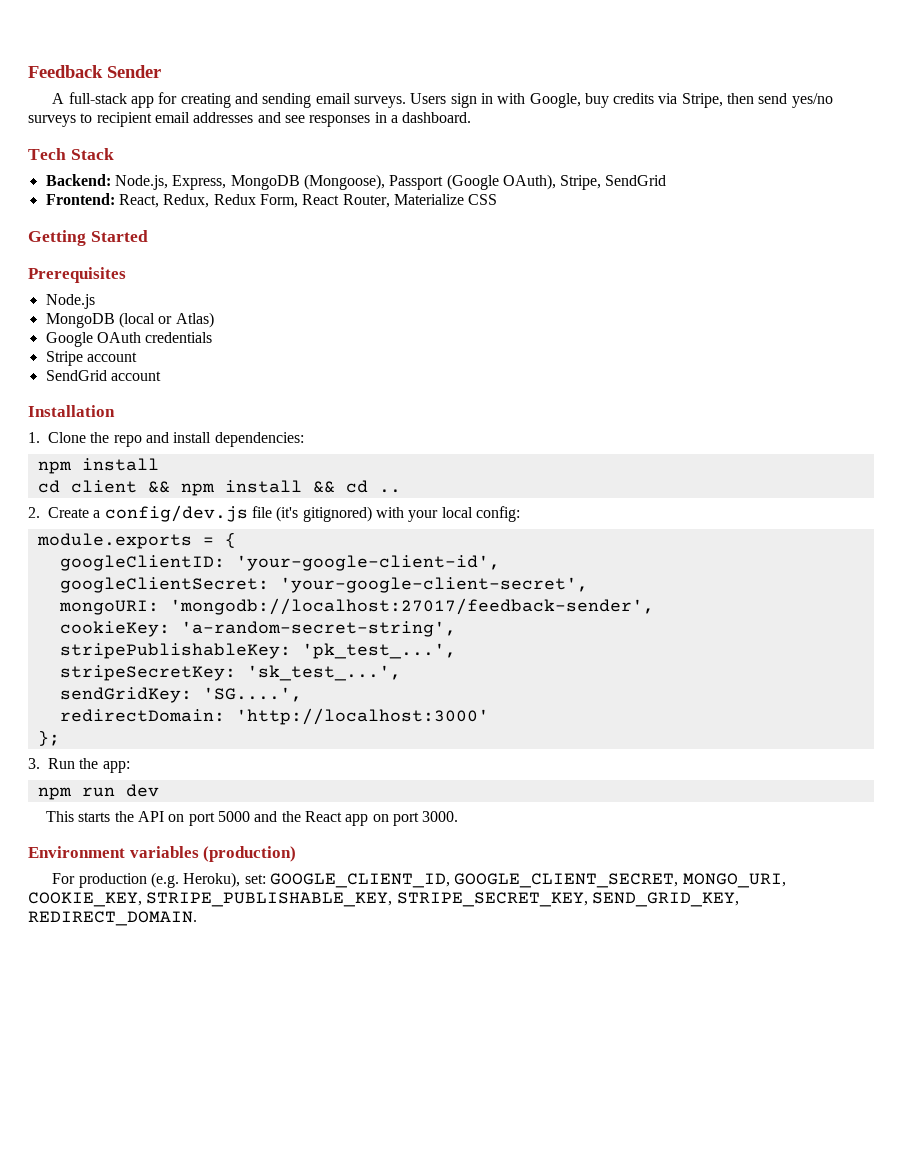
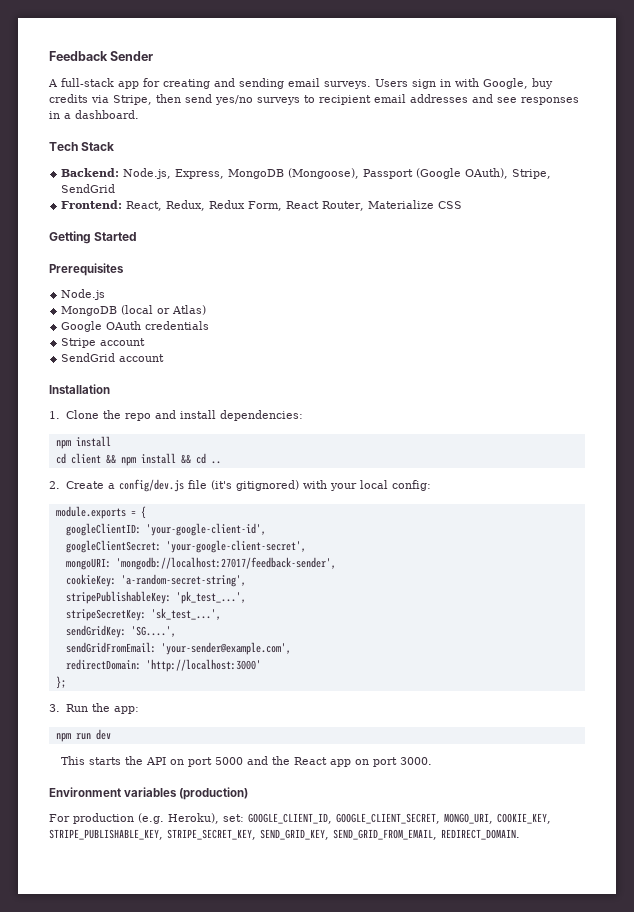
+ sendGridFromEmail: 'your-sender@example.com',
- For production (e.g. Heroku), set: GOOGLE_CLIENT_ID, GOOGLE_CLIENT_SECRET, MONGO_URI, COOKIE_KEY, STRIPE_PUBLISHABLE_KEY, STRIPE_SECRET_KEY, SEND_GRID_KEY, REDIRECT_DOMAIN.
+ For production (e.g. Heroku), set: GOOGLE_CLIENT_ID, GOOGLE_CLIENT_SECRET, MONGO_URI, COOKIE_KEY, STRIPE_PUBLISHABLE_KEY, STRIPE_SECRET_KEY, SEND_GRID_KEY, SEND_GRID_FROM_EMAIL, REDIRECT_DOMAIN.

